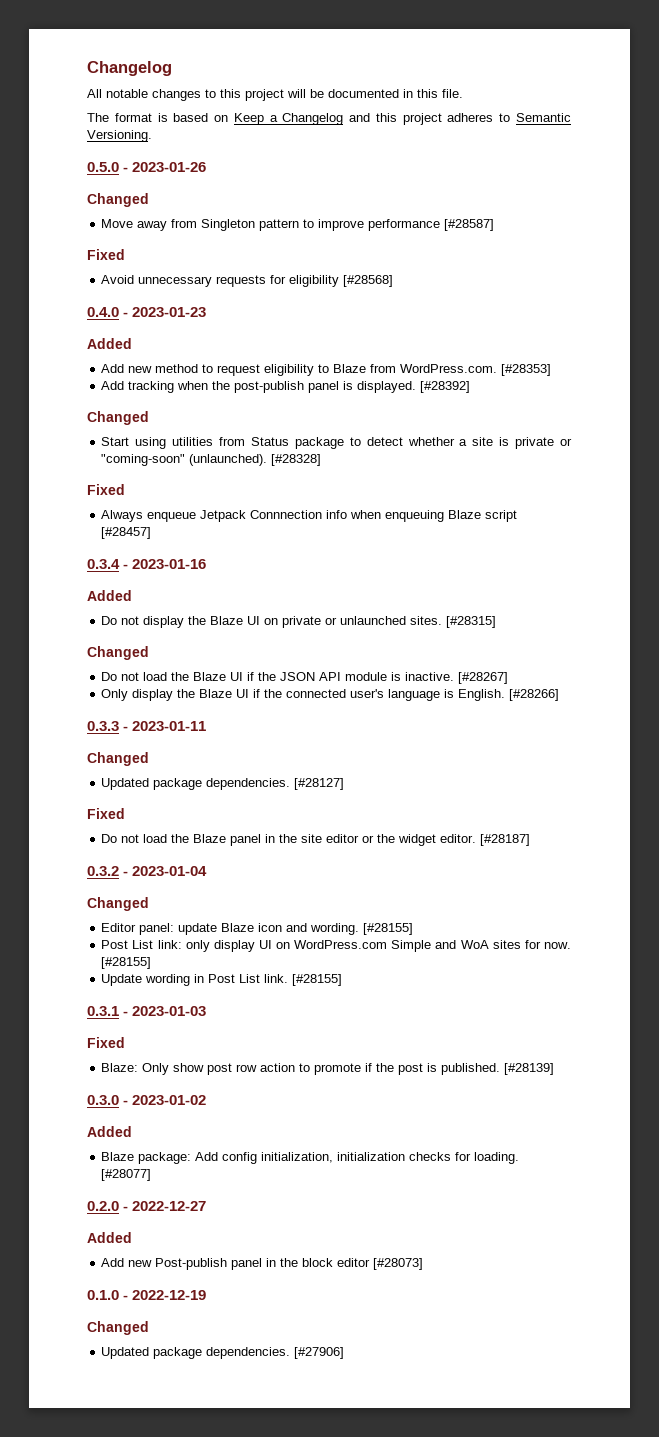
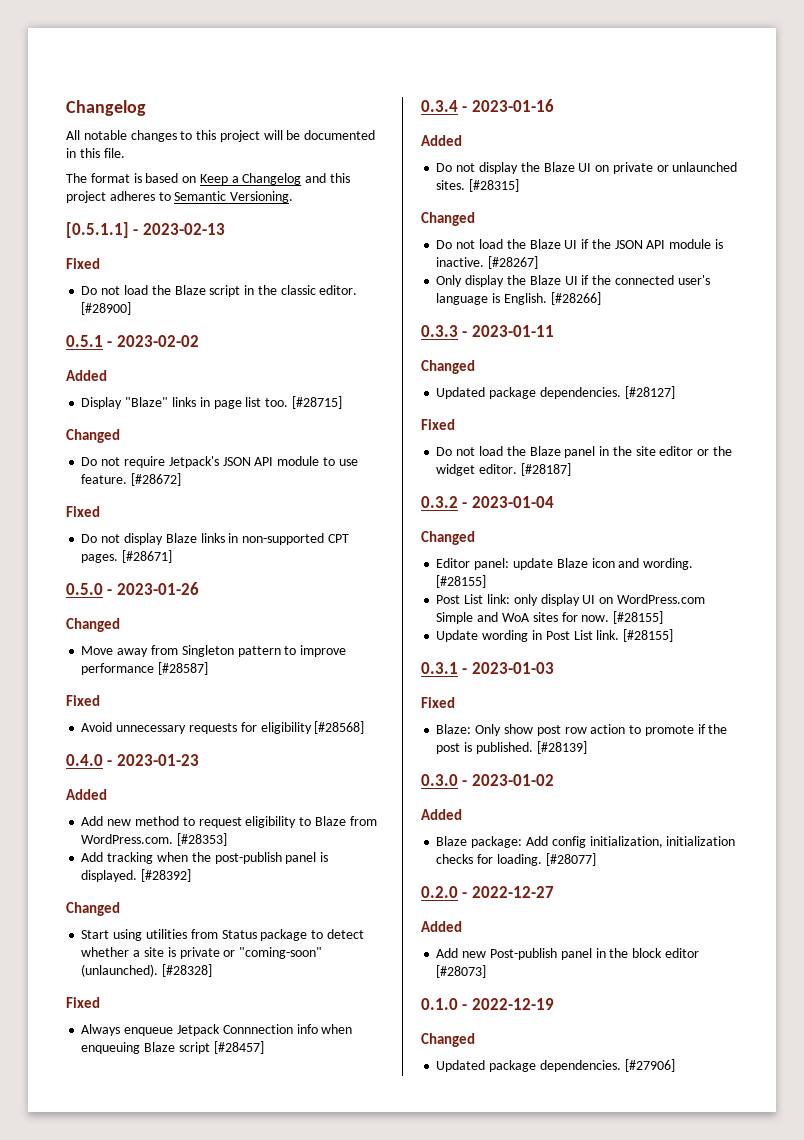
+ [0.5.1.1] - 2023-02-13
+ Fixed
+ Do not load the Blaze script in the classic editor. [#28900]
+ 0.5.1 - 2023-02-02
+ Added
+ Display "Blaze" links in page list too. [#28715]
+ Changed
+ Do not require Jetpack's JSON API module to use feature. [#28672]
+ Fixed
+ Do not display Blaze links in non-supported CPT pages. [#28671]

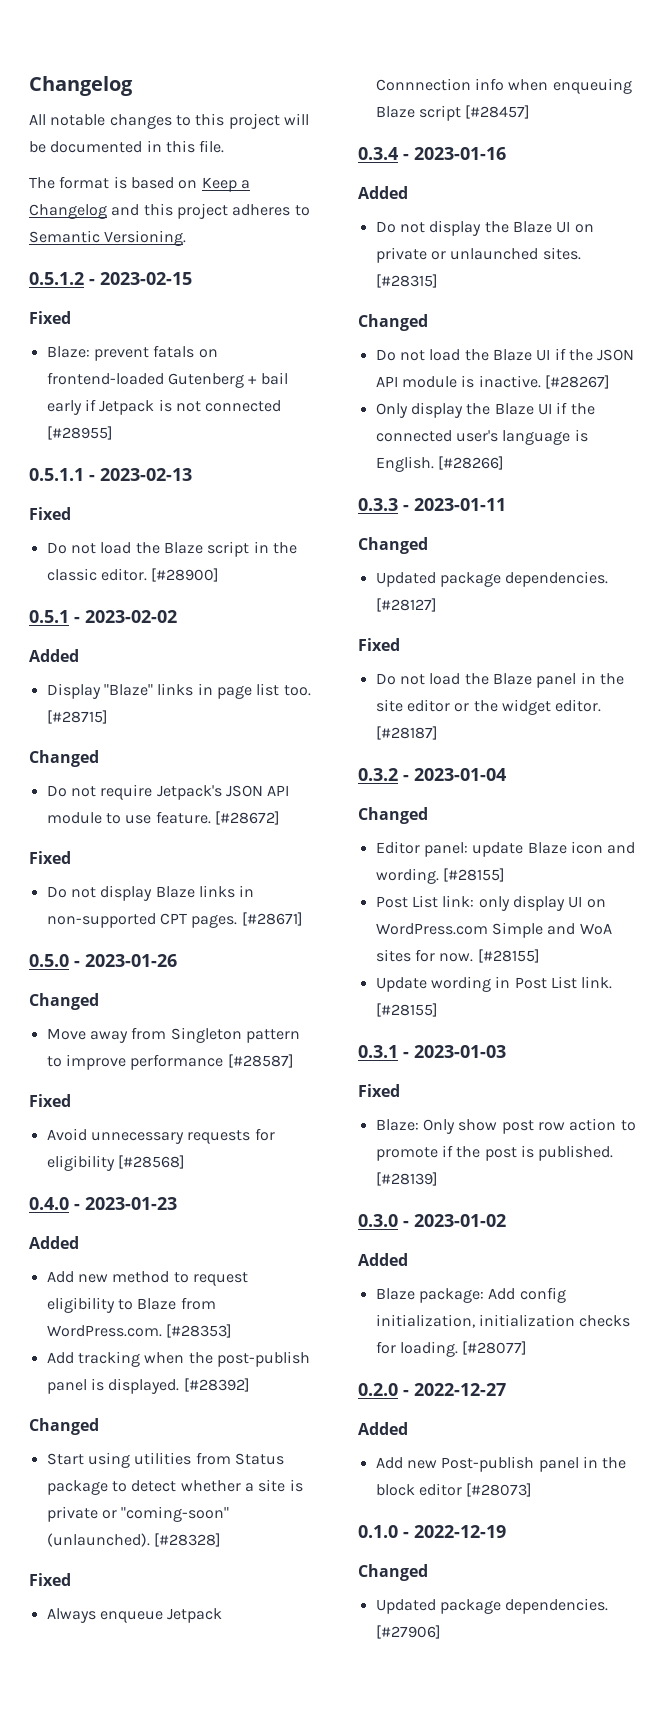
- [0.5.1.1] - 2023-02-13
+ 0.5.1.2 - 2023-02-15
+ Fixed
+ Blaze: prevent fatals on frontend-loaded Gutenberg + bail early if Jetpack is not connected [#28955]
+ 0.5.1.1 - 2023-02-13

